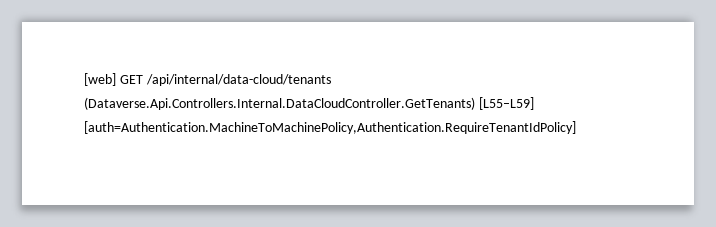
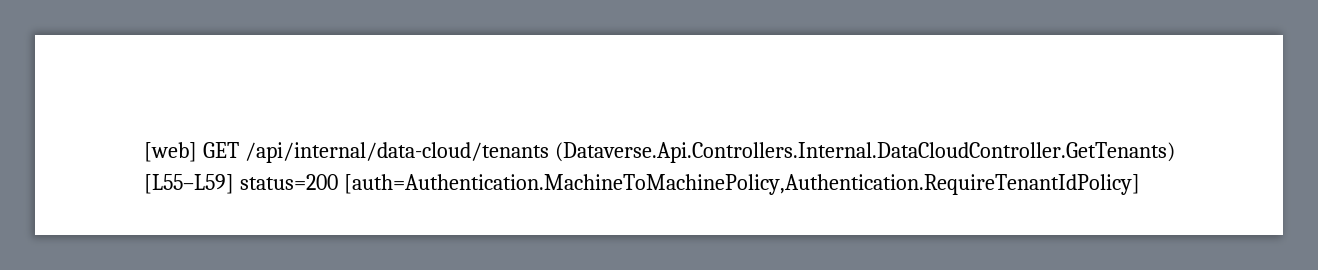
- [web] GET /api/internal/data-cloud/tenants (Dataverse.Api.Controllers.Internal.DataCloudController.GetTenants) [L55–L59] [auth=Authentication.MachineToMachinePolicy,Authentication.RequireTenantIdPolicy]
+ [web] GET /api/internal/data-cloud/tenants (Dataverse.Api.Controllers.Internal.DataCloudController.GetTenants) [L55–L59] status=200 [auth=Authentication.MachineToMachinePolicy,Authentication.RequireTenantIdPolicy]

